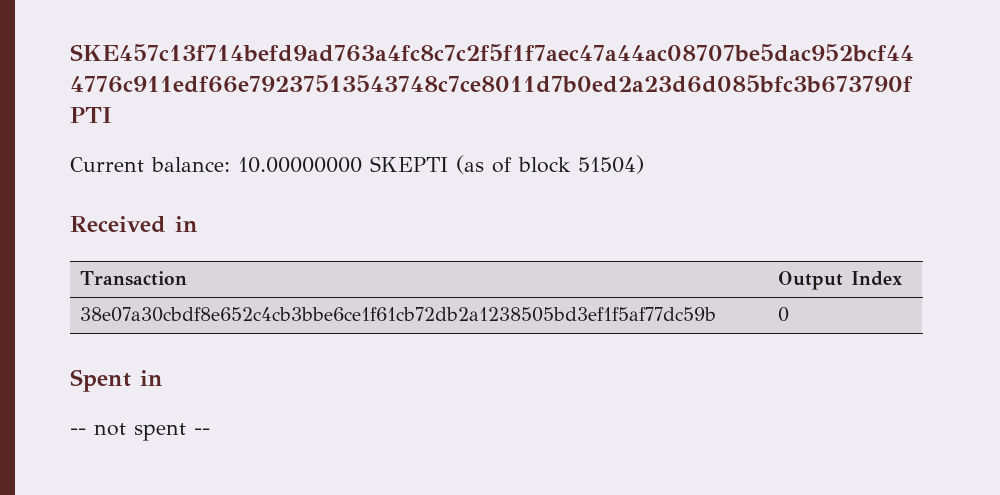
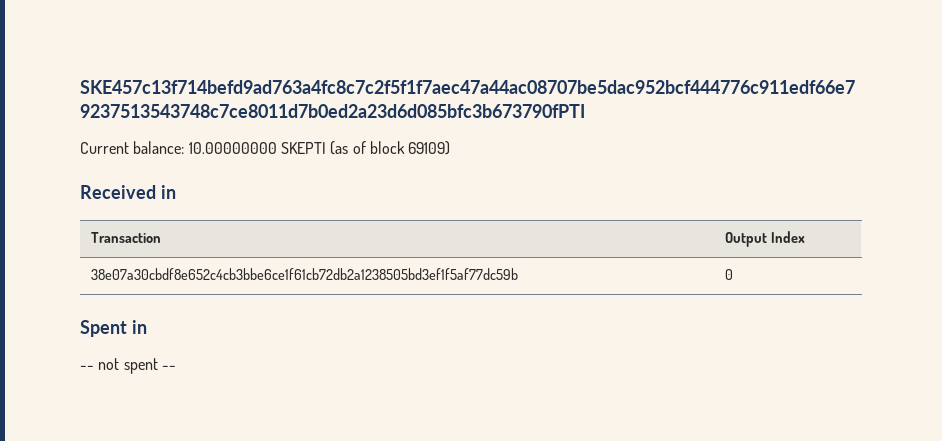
- Current balance: 10.00000000 SKEPTI (as of block 51504)
+ Current balance: 10.00000000 SKEPTI (as of block 69109)

